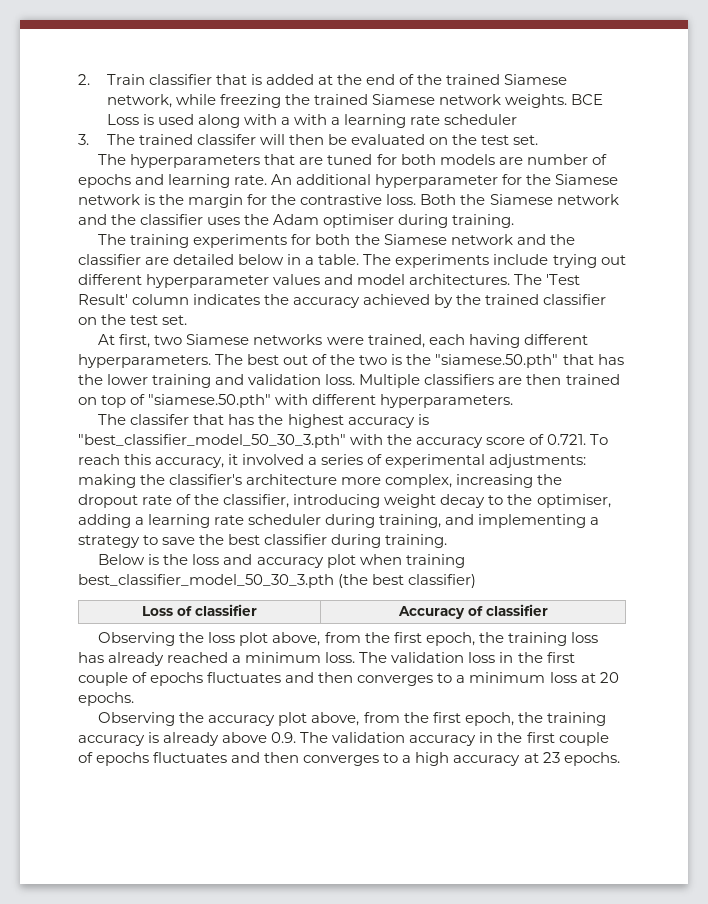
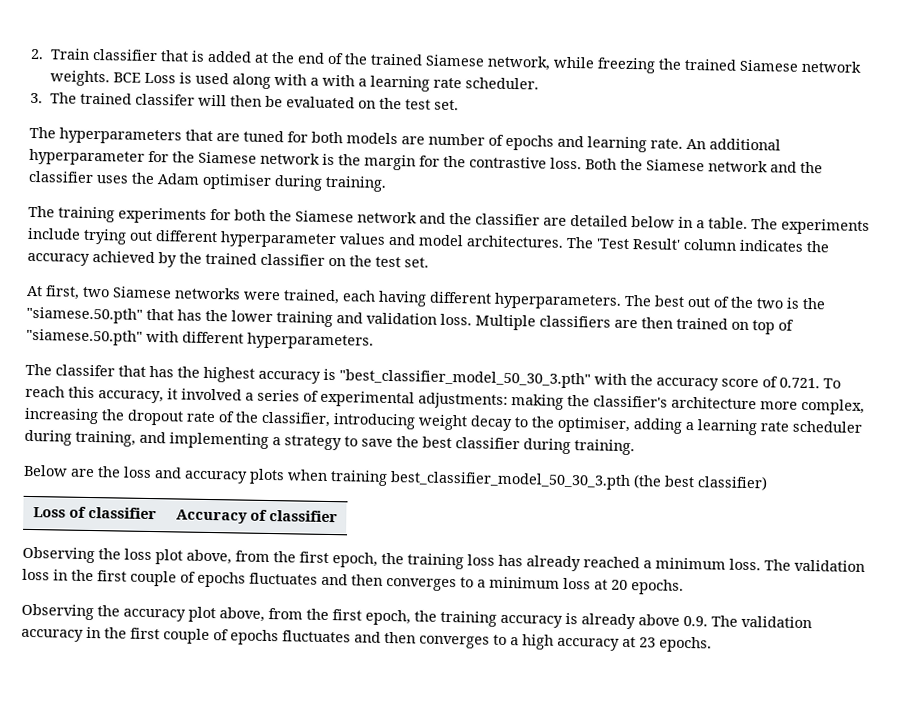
- BCE Loss is used along with a with a learning rate scheduler
+ BCE Loss is used along with a with a learning rate scheduler.
- Below is the loss and accuracy plot when training best_classifier_model_50_30_3.pth (the best classifier)
+ Below are the loss and accuracy plots when training best_classifier_model_50_30_3.pth (the best classifier)

